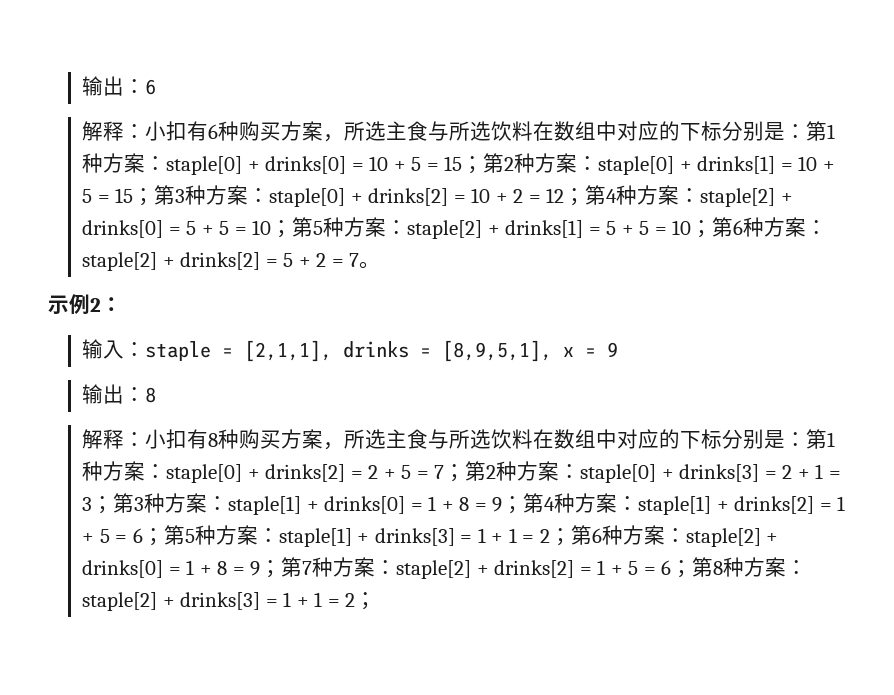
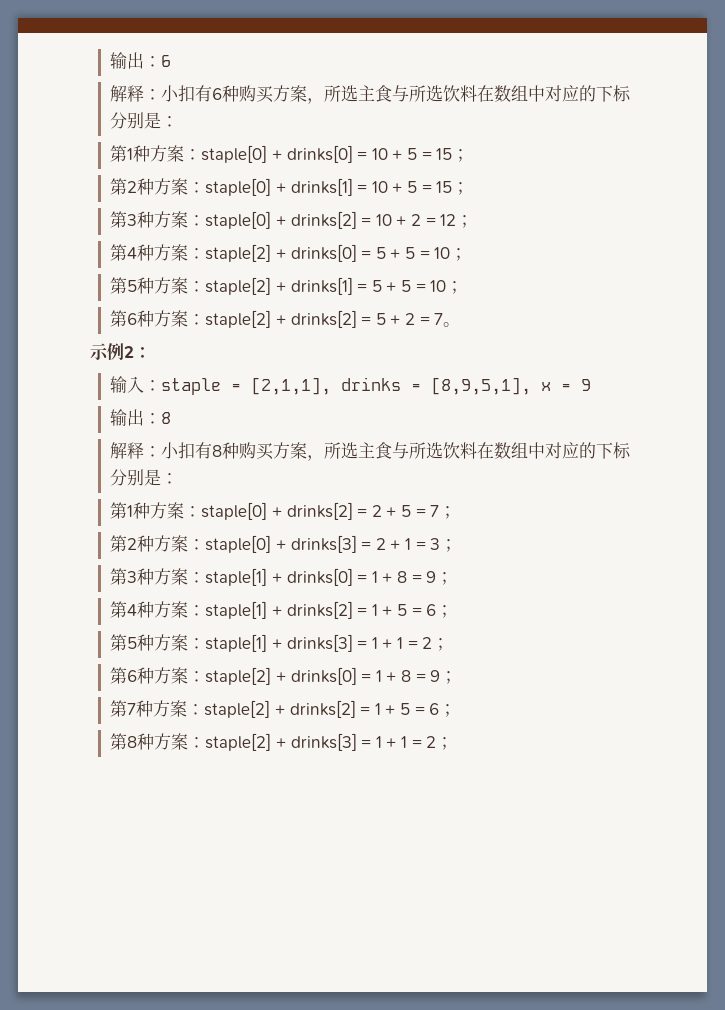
- 小扣有6种购买方案，所选主食与所选饮料在数组中对应的下标分别是：第1种方案：
+ 小扣有6种购买方案，所选主食与所选饮料在数组中对应的下标分别是：
+ 第1种方案：
- staple[0] + drinks[0] = 10 + 5 = 15；第2种方案：
+ staple[0] + drinks[0] = 10 + 5 = 15；
+ 第2种方案：
- staple[0] + drinks[1] = 10 + 5 = 15；第3种方案：
+ staple[0] + drinks[1] = 10 + 5 = 15；
+ 第3种方案：
- staple[0] + drinks[2] = 10 + 2 = 12；第4种方案：
+ staple[0] + drinks[2] = 10 + 2 = 12；
+ 第4种方案：
- staple[2] + drinks[0] = 5 + 5 = 10；第5种方案：
+ staple[2] + drinks[0] = 5 + 5 = 10；
+ 第5种方案：
- staple[2] + drinks[1] = 5 + 5 = 10；第6种方案：
+ staple[2] + drinks[1] = 5 + 5 = 10；
+ 第6种方案：
- 小扣有8种购买方案，所选主食与所选饮料在数组中对应的下标分别是：第1种方案：
+ 小扣有8种购买方案，所选主食与所选饮料在数组中对应的下标分别是：
+ 第1种方案：
- staple[0] + drinks[2] = 2 + 5 = 7；第2种方案：
+ staple[0] + drinks[2] = 2 + 5 = 7；
+ 第2种方案：
- staple[0] + drinks[3] = 2 + 1 = 3；第3种方案：
+ staple[0] + drinks[3] = 2 + 1 = 3；
+ 第3种方案：
- staple[1] + drinks[0] = 1 + 8 = 9；第4种方案：
+ staple[1] + drinks[0] = 1 + 8 = 9；
+ 第4种方案：
- staple[1] + drinks[2] = 1 + 5 = 6；第5种方案：
+ staple[1] + drinks[2] = 1 + 5 = 6；
+ 第5种方案：
- staple[1] + drinks[3] = 1 + 1 = 2；第6种方案：
+ staple[1] + drinks[3] = 1 + 1 = 2；
+ 第6种方案：
- staple[2] + drinks[0] = 1 + 8 = 9；第7种方案：
+ staple[2] + drinks[0] = 1 + 8 = 9；
+ 第7种方案：
- staple[2] + drinks[2] = 1 + 5 = 6；第8种方案：
+ staple[2] + drinks[2] = 1 + 5 = 6；
+ 第8种方案：

